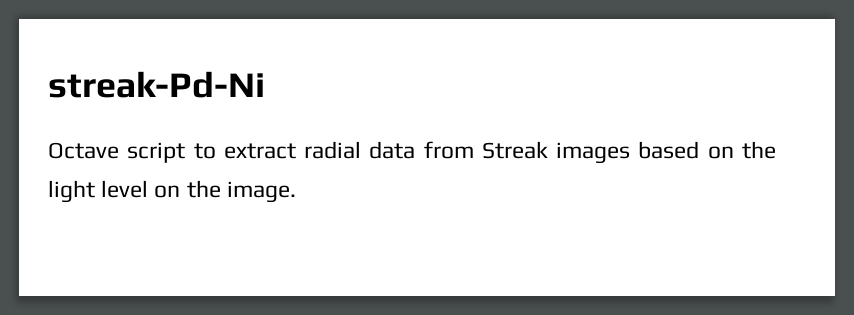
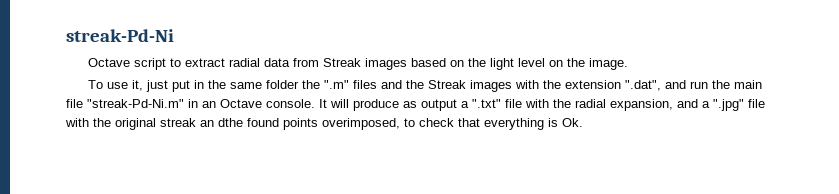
+ To use it, just put in the same folder the ".m" files and the Streak images with the extension ".dat", and run the main file "streak-Pd-Ni.m" in an Octave console. It will produce as output a ".txt" file with the radial expansion, and a ".jpg" file with the original streak an dthe found points overimposed, to check that everything is Ok.

